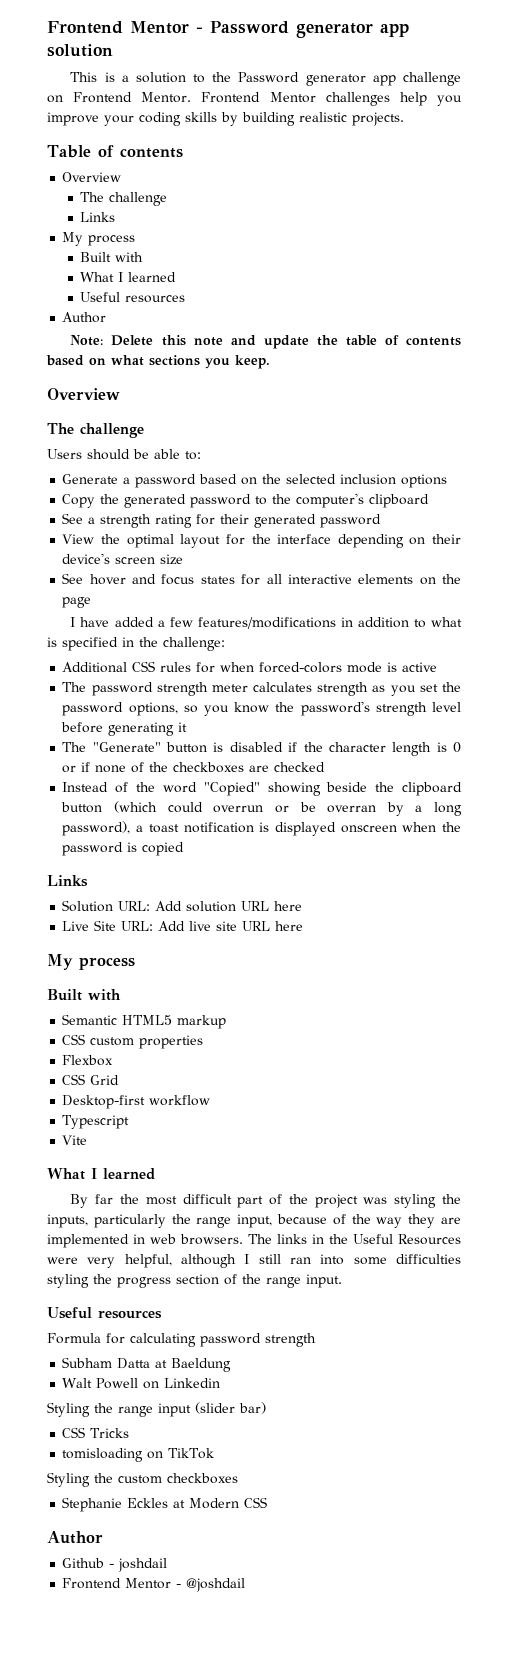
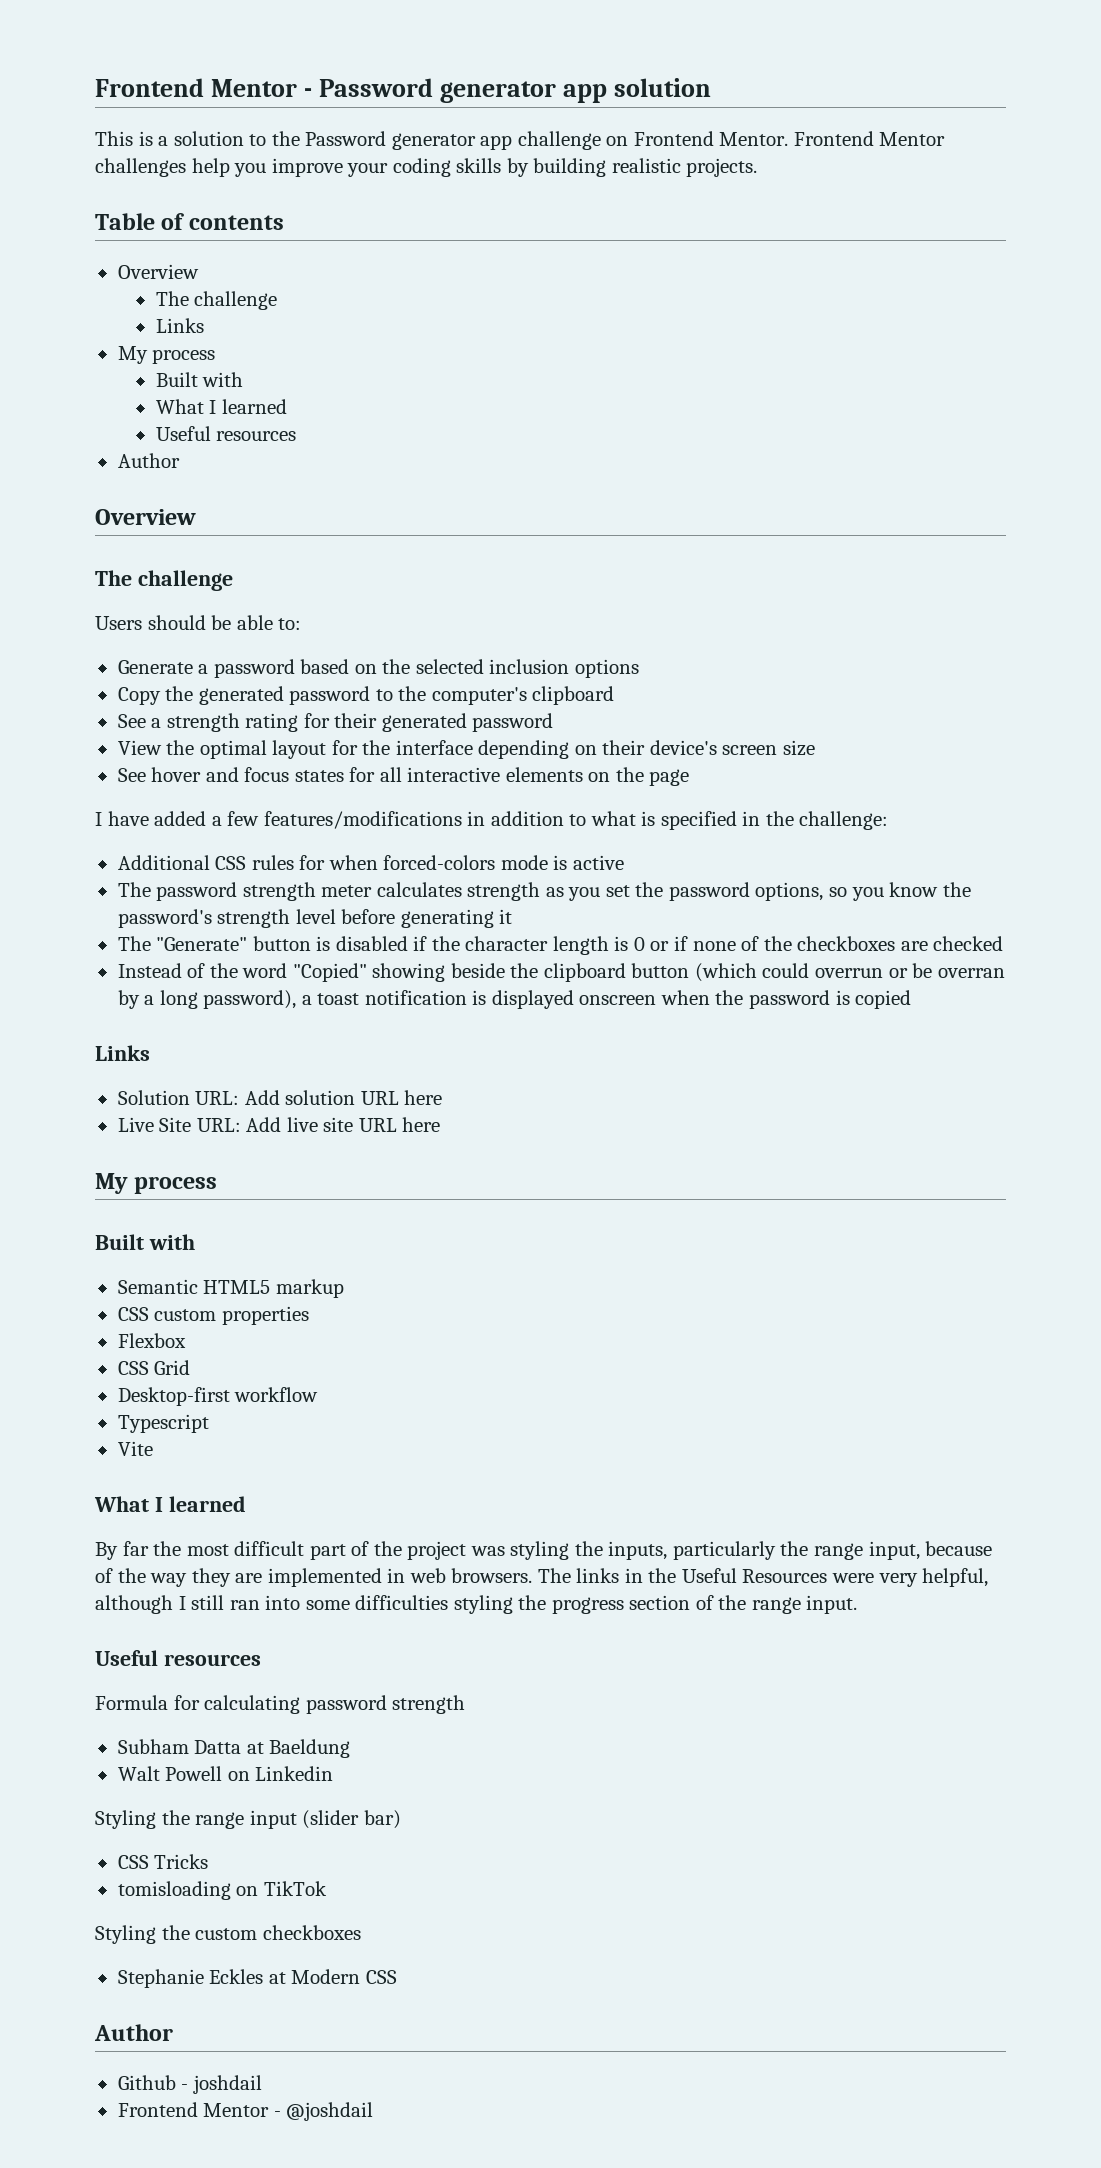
- Note: Delete this note and update the table of contents based on what sections you keep.

